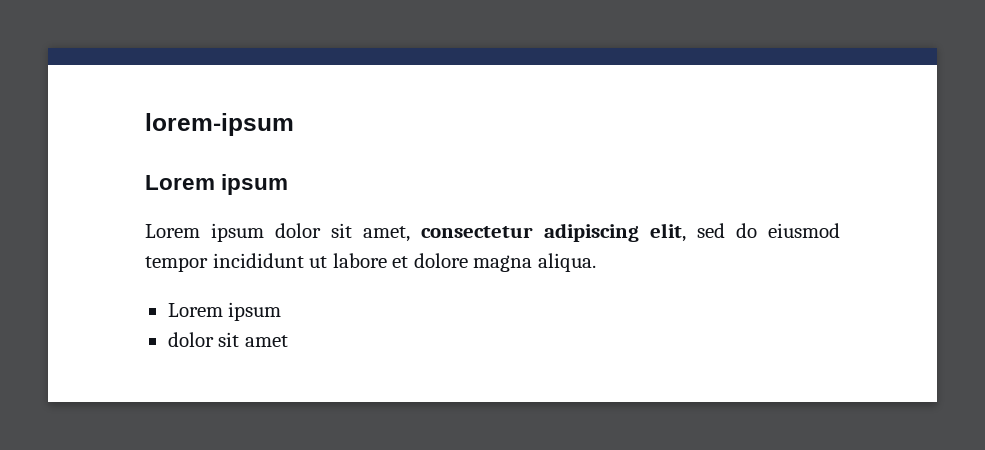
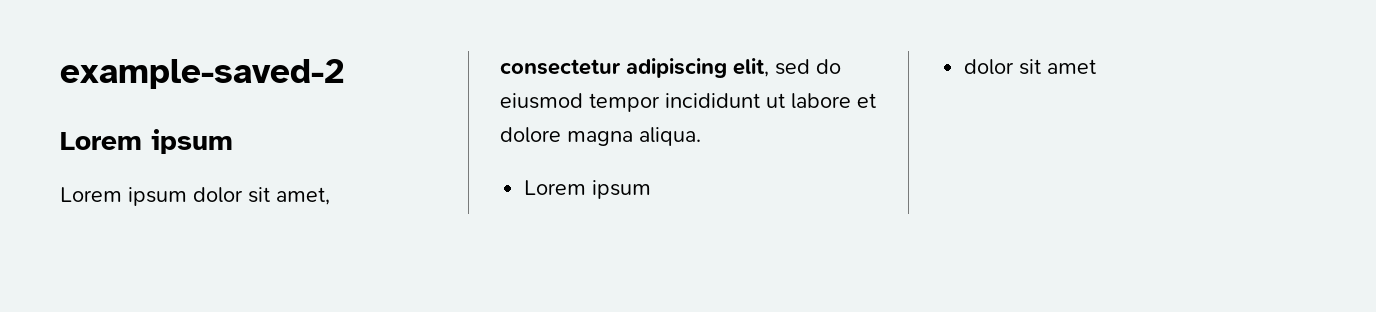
- lorem-ipsum
+ example-saved-2

